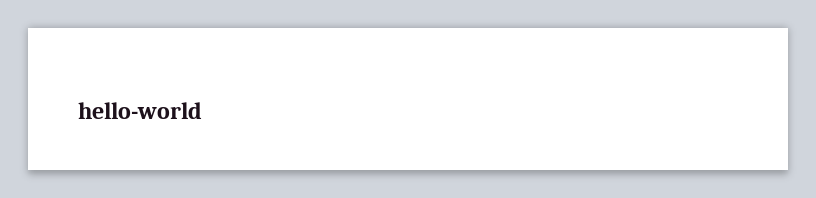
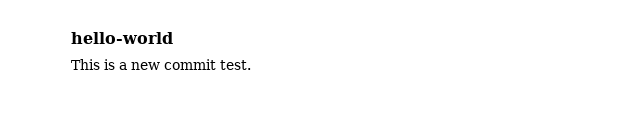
+ This is a new commit test.

